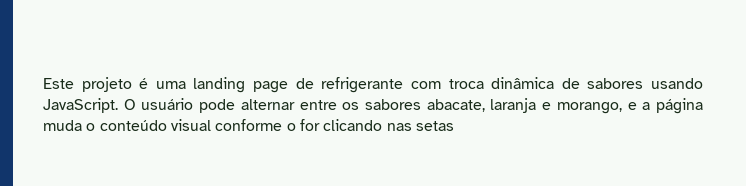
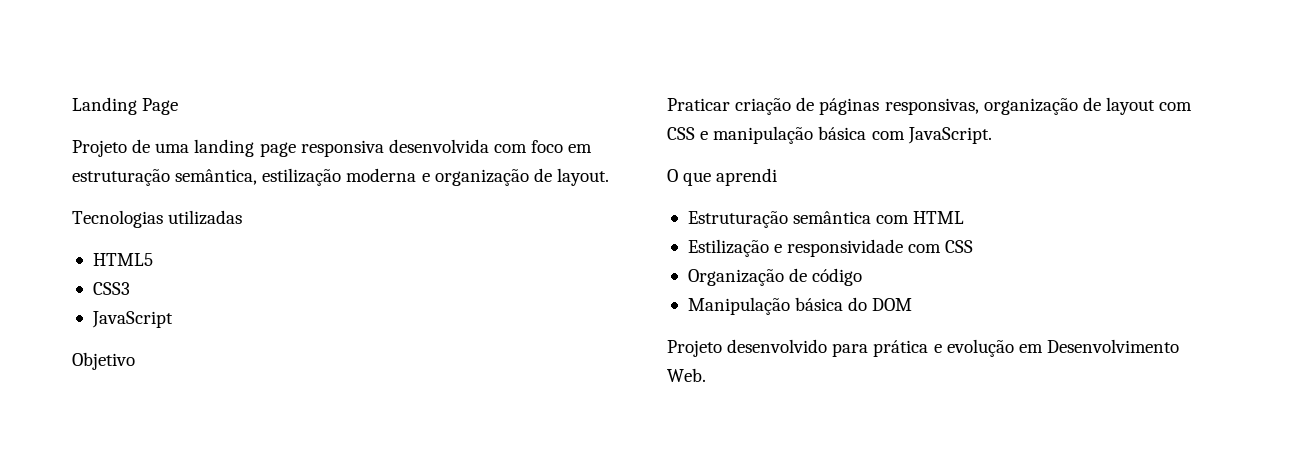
- Este projeto é uma landing page de refrigerante com troca dinâmica de sabores usando JavaScript. O usuário pode alternar entre os sabores abacate, laranja e morango, e a página muda o conteúdo visual conforme o for clicando nas setas
+ Landing Page
+ Projeto de uma landing page responsiva desenvolvida com foco em estruturação semântica, estilização moderna e organização de layout.
+ Tecnologias utilizadas
+ HTML5
+ CSS3
+ JavaScript
+ Objetivo
+ Praticar criação de páginas responsivas, organização de layout com CSS e manipulação básica com JavaScript.
+ O que aprendi
+ Estruturação semântica com HTML
+ Estilização e responsividade com CSS
+ Organização de código
+ Manipulação básica do DOM
+ Projeto desenvolvido para prática e evolução em Desenvolvimento Web.

